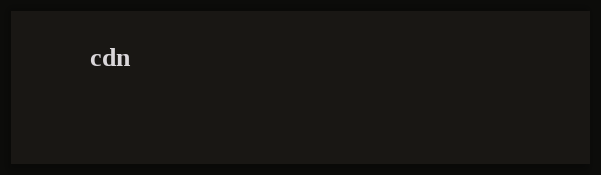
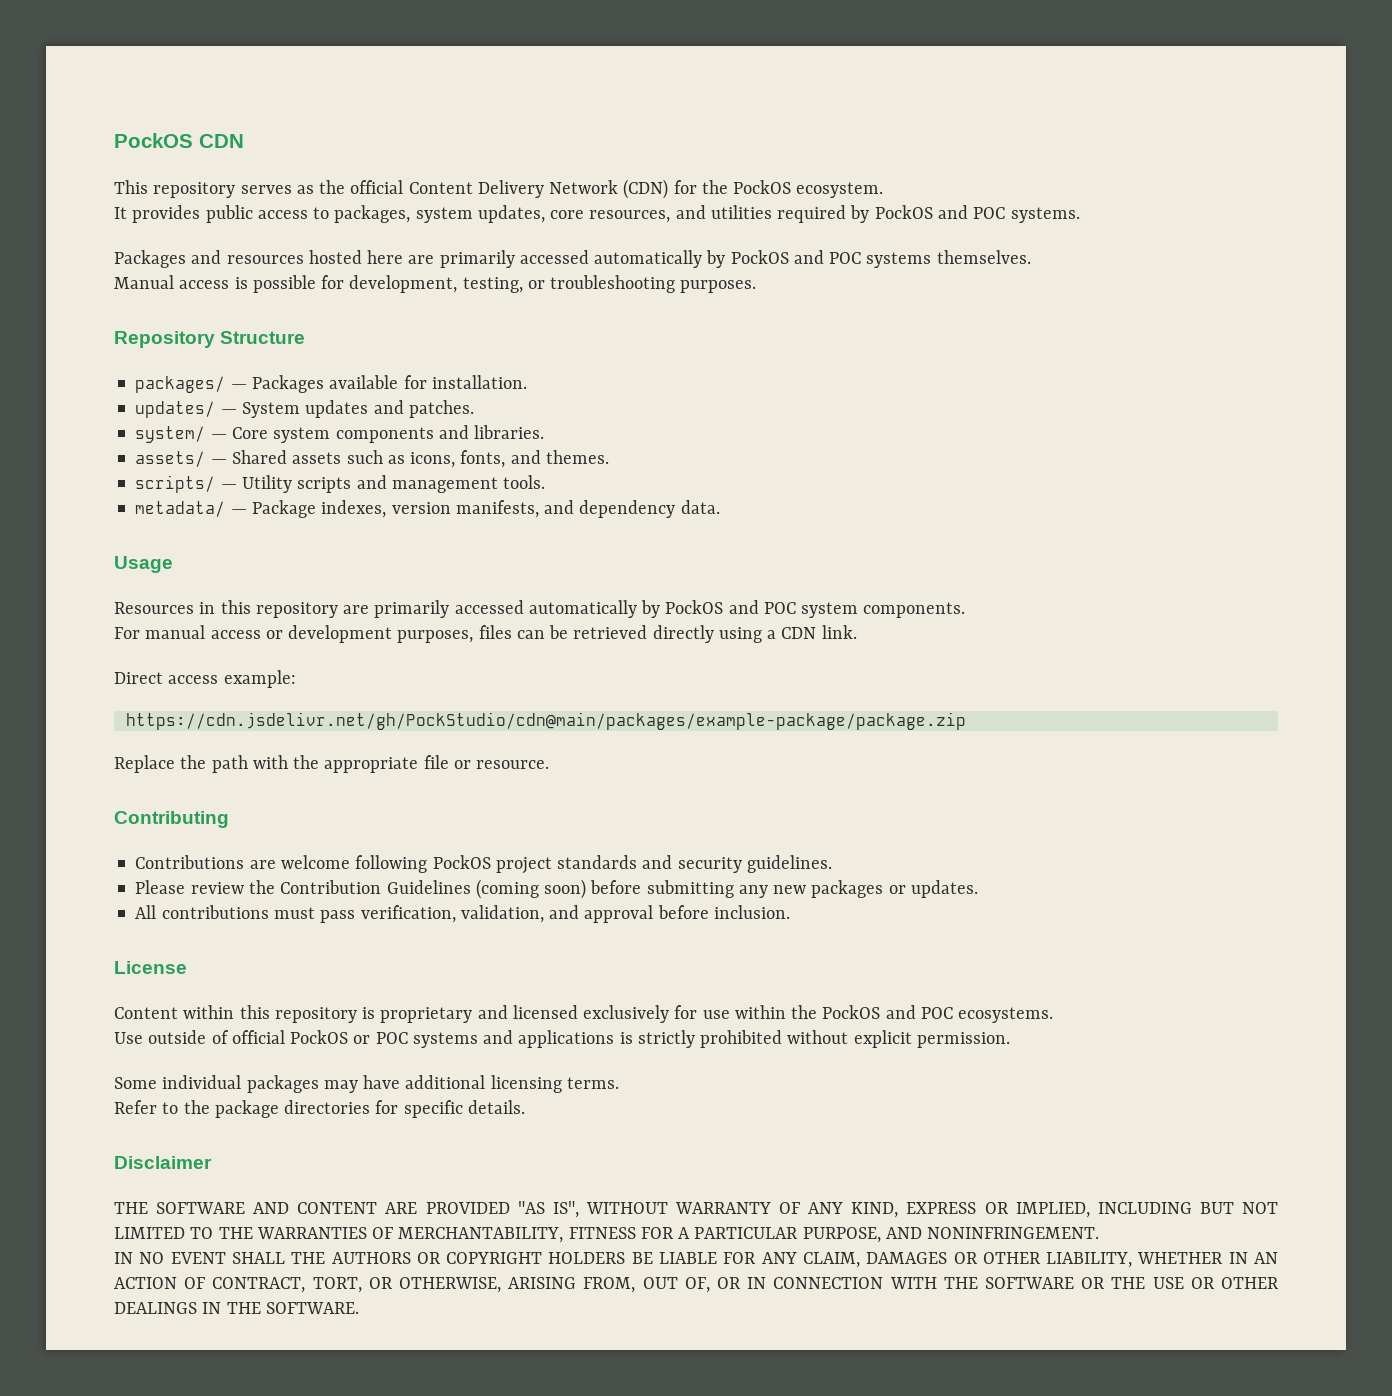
- cdn
+ PockOS CDN
+ This repository serves as the official Content Delivery Network (CDN) for the PockOS ecosystem.
+ It provides public access to packages, system updates, core resources, and utilities required by PockOS and POC systems.
+ Packages and resources hosted here are primarily accessed automatically by PockOS and POC systems themselves.
+ Manual access is possible for development, testing, or troubleshooting purposes.
+ Repository Structure
+ packages/ — Packages available for installation.
+ updates/ — System updates and patches.
+ system/ — Core system components and libraries.
+ assets/ — Shared assets such as icons, fonts, and themes.
+ scripts/ — Utility scripts and management tools.
+ metadata/ — Package indexes, version manifests, and dependency data.
+ Usage
+ Resources in this repository are primarily accessed automatically by PockOS and POC system components.
+ For manual access or development purposes, files can be retrieved directly using a CDN link.
+ Direct access example:
+ https://cdn.jsdelivr.net/gh/PockStudio/cdn@main/packages/example-package/package.zip
+ Replace the path with the appropriate file or resource.
+ Contributing
+ Contributions are welcome following PockOS project standards and security guidelines.
+ Please review the Contribution Guidelines (coming soon) before submitting any new packages or updates.
+ All contributions must pass verification, validation, and approval before inclusion.
+ License
+ Content within this repository is proprietary and licensed exclusively for use within the PockOS and POC ecosystems.
+ Use outside of official PockOS or POC systems and applications is strictly prohibited without explicit permission.
+ Some individual packages may have additional licensing terms.
+ Refer to the package directories for specific details.
+ Disclaimer
+ THE SOFTWARE AND CONTENT ARE PROVIDED "AS IS", WITHOUT WARRANTY OF ANY KIND, EXPRESS OR IMPLIED, INCLUDING BUT NOT LIMITED TO THE WARRANTIES OF MERCHANTABILITY, FITNESS FOR A PARTICULAR PURPOSE, AND NONINFRINGEMENT.
+ IN NO EVENT SHALL THE AUTHORS OR COPYRIGHT HOLDERS BE LIABLE FOR ANY CLAIM, DAMAGES OR OTHER LIABILITY, WHETHER IN AN ACTION OF CONTRACT, TORT, OR OTHERWISE, ARISING FROM, OUT OF, OR IN CONNECTION WITH THE SOFTWARE OR THE USE OR OTHER DEALINGS IN THE SOFTWARE.

